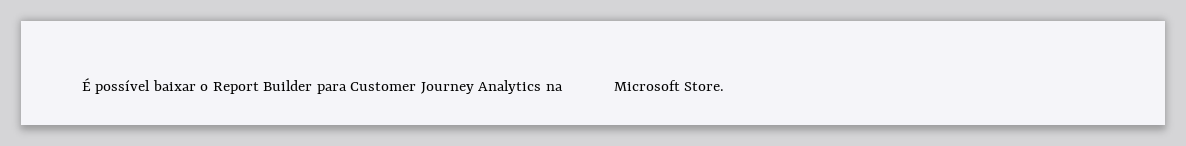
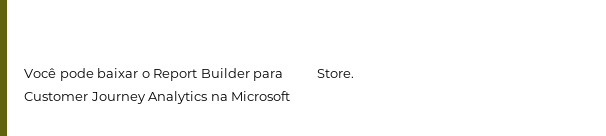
- É possível baixar o Report Builder para Customer Journey Analytics na Microsoft Store.
+ Você pode baixar o Report Builder para Customer Journey Analytics na Microsoft Store.

